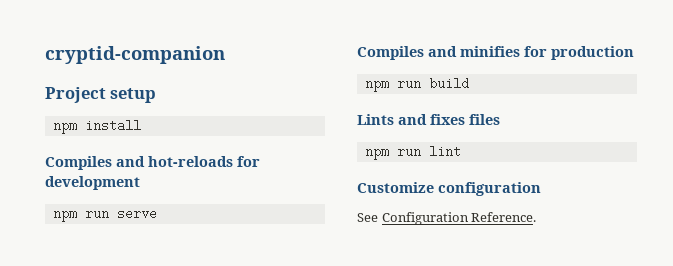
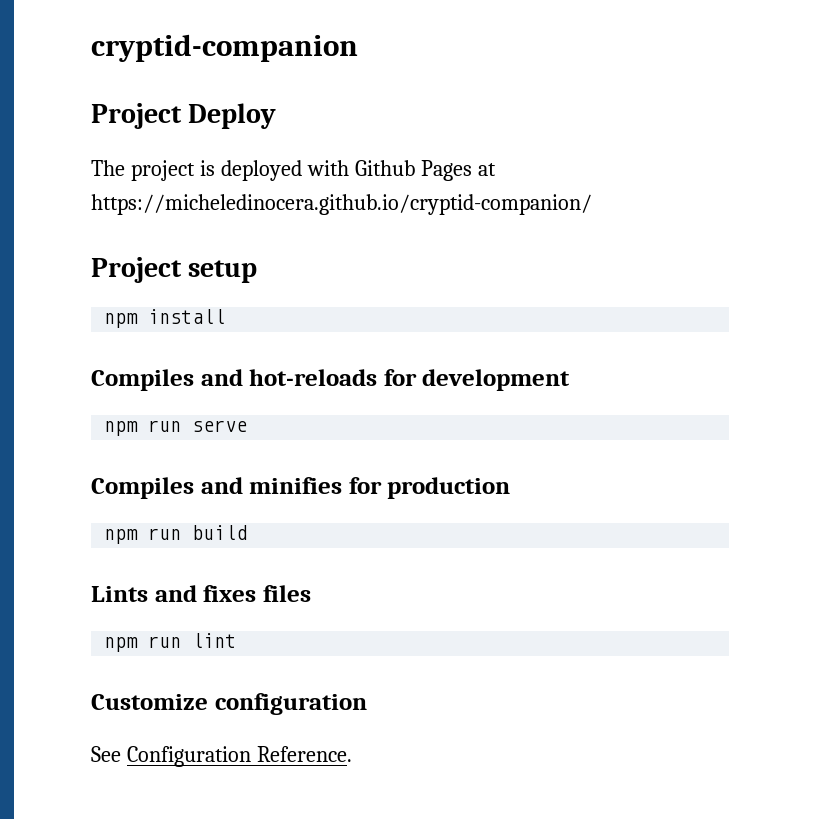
+ Project Deploy
+ The project is deployed with Github Pages at https://micheledinocera.github.io/cryptid-companion/

